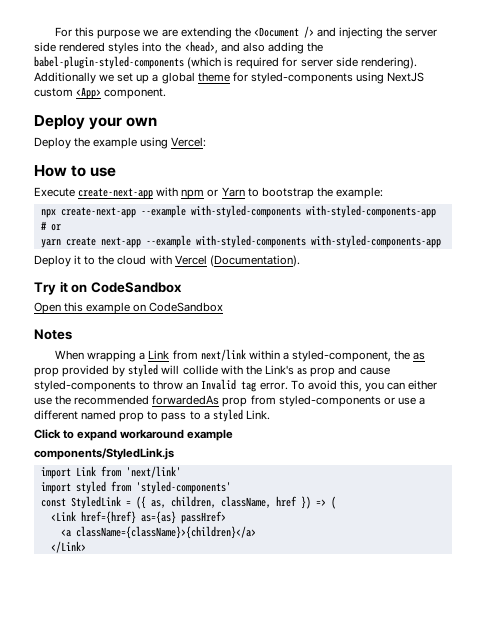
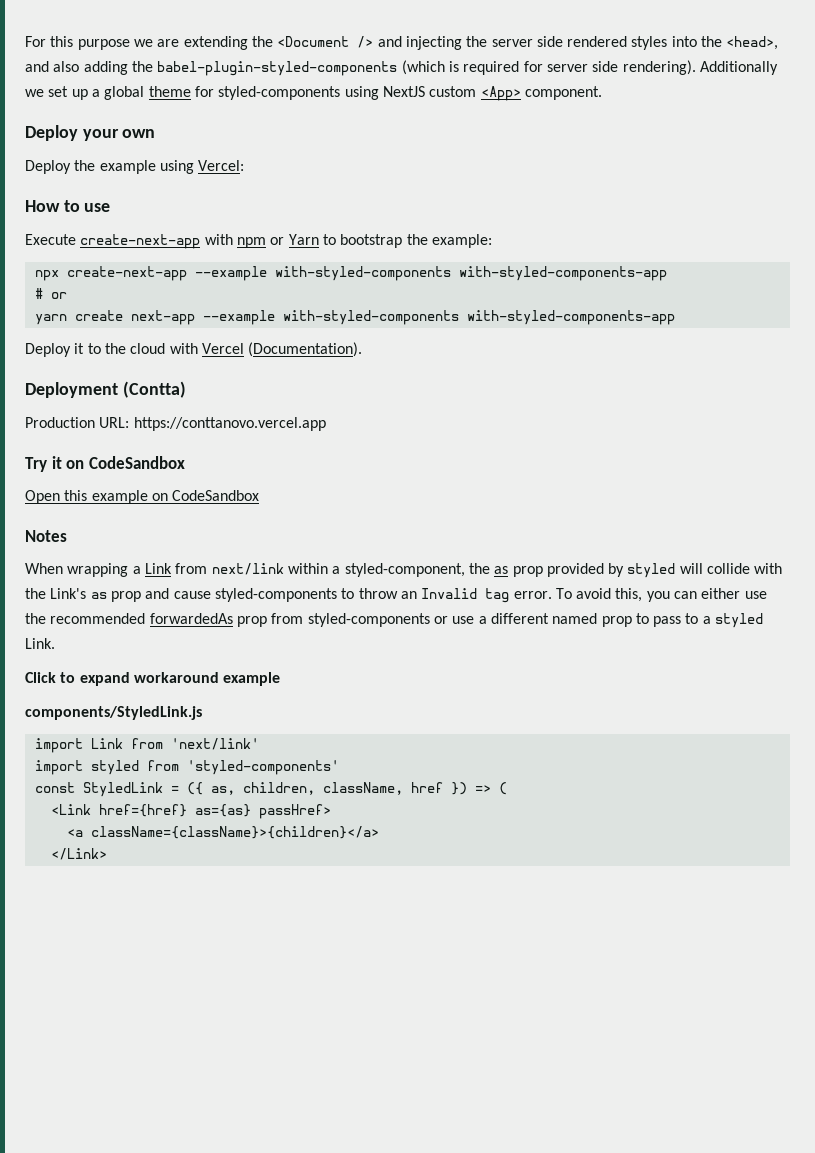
+ Deployment (Contta)
+ Production URL: https://conttanovo.vercel.app

